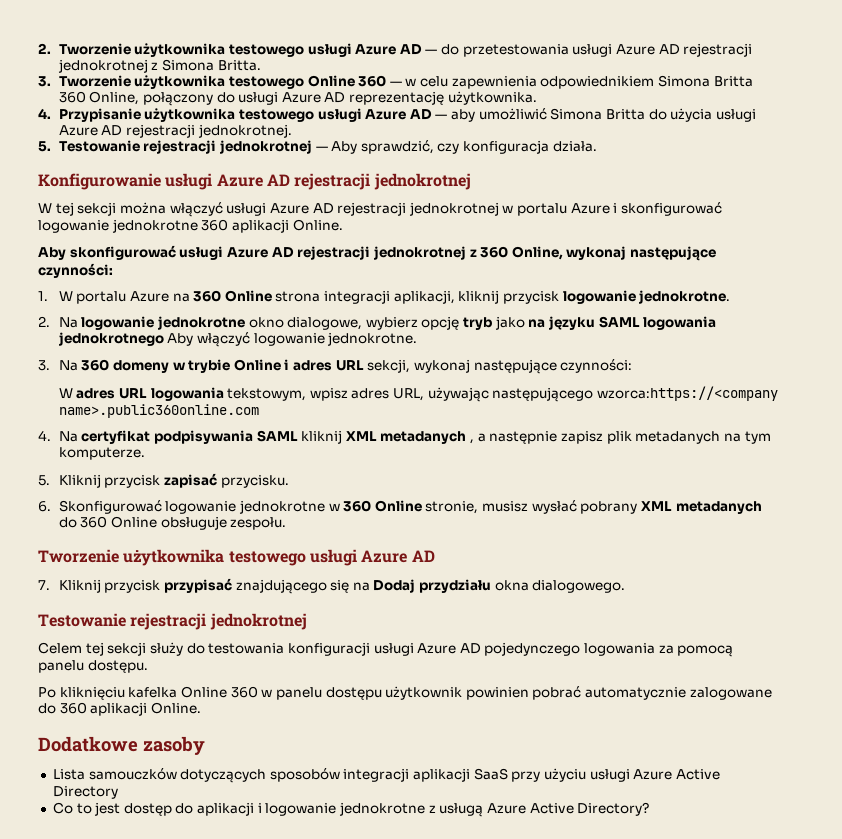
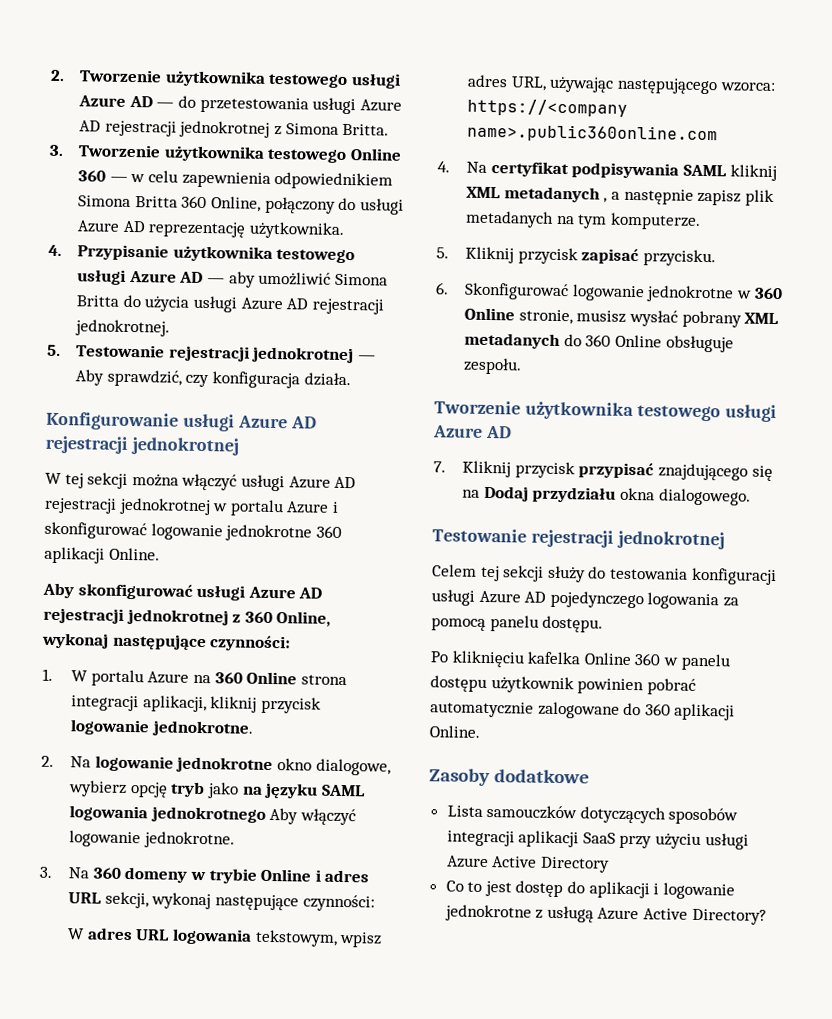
- W adres URL logowania tekstowym, wpisz adres URL, używając następującego wzorca:https://<company name>.public360online.com
+ W adres URL logowania tekstowym, wpisz adres URL, używając następującego wzorca: https://<company name>.public360online.com
- Dodatkowe zasoby
+ Zasoby dodatkowe

